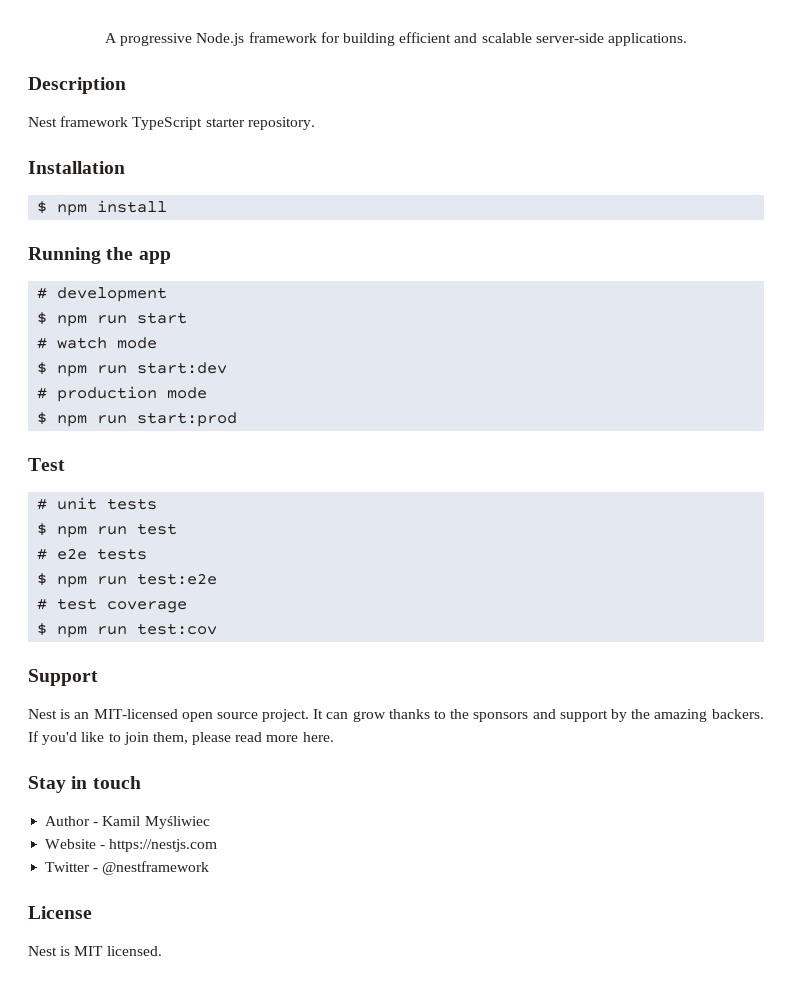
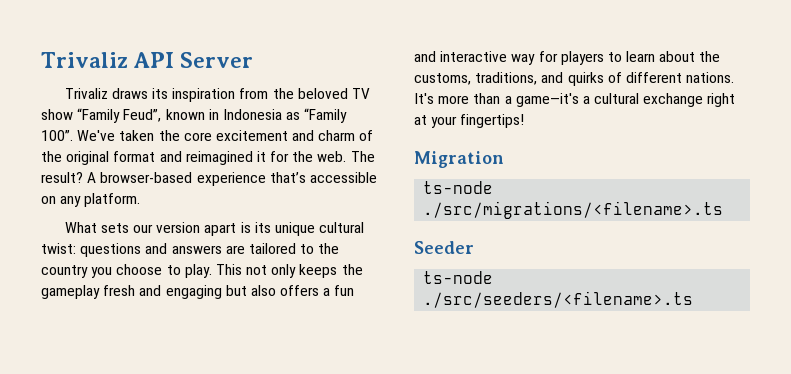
- A progressive Node.js framework for building efficient and scalable server-side applications.
- Description
- Nest framework TypeScript starter repository.
- Installation
- $ npm install
- Running the app
- # development
- $ npm run start
- # watch mode
- $ npm run start:dev
- # production mode
- $ npm run start:prod
- Test
- # unit tests
- $ npm run test
- # e2e tests
- $ npm run test:e2e
- # test coverage
- $ npm run test:cov
- Support
- Nest is an MIT-licensed open source project. It can grow thanks to the sponsors and support by the amazing backers. If you'd like to join them, please read more here.
- Stay in touch
- Author - Kamil Myśliwiec
- Website - https://nestjs.com
- Twitter - @nestframework
- License
- Nest is MIT licensed.
+ Trivaliz API Server
+ Trivaliz draws its inspiration from the beloved TV show “Family Feud”, known in Indonesia as “Family 100”. We've taken the core excitement and charm of the original format and reimagined it for the web. The result? A browser-based experience that’s accessible on any platform.
+ What sets our version apart is its unique cultural twist: questions and answers are tailored to the country you choose to play. This not only keeps the gameplay fresh and engaging but also offers a fun and interactive way for players to learn about the customs, traditions, and quirks of different nations. It's more than a game—it's a cultural exchange right at your fingertips!
+ Migration
+ ts-node ./src/migrations/<filename>.ts
+ Seeder
+ ts-node ./src/seeders/<filename>.ts

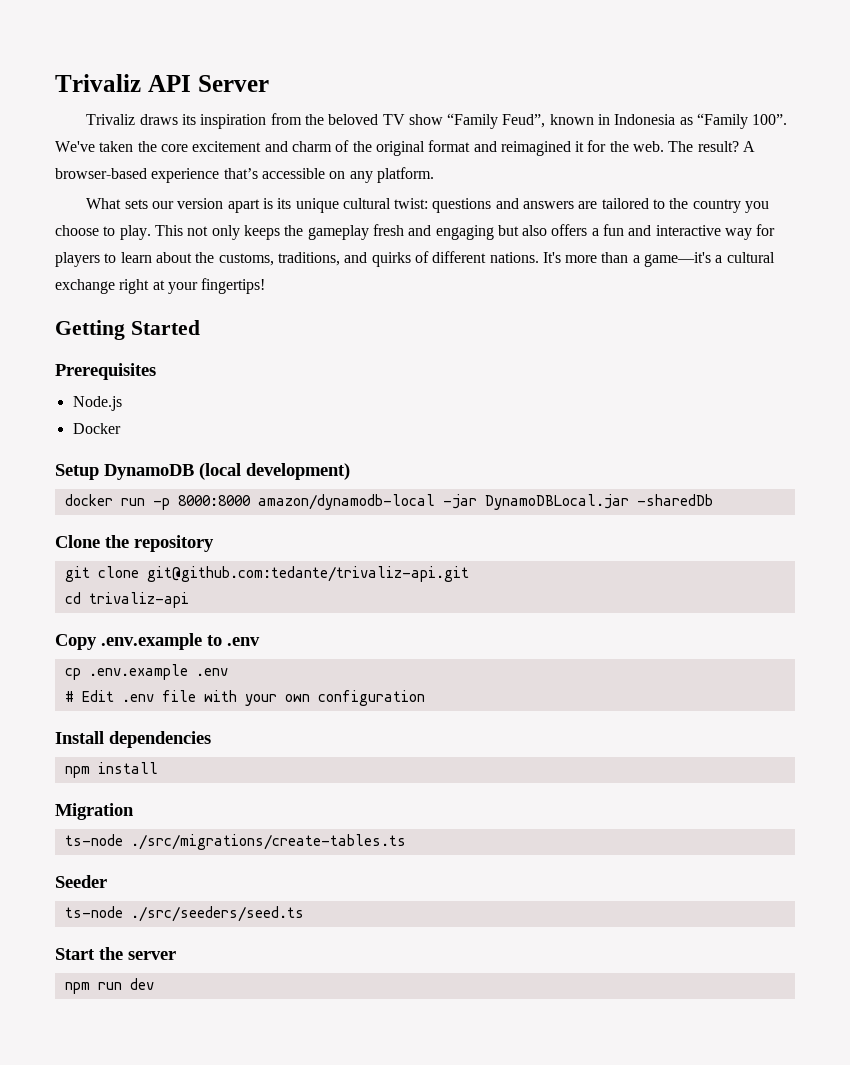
+ Getting Started
+ Prerequisites
+ Node.js
+ Docker
+ Setup DynamoDB (local development)
+ docker run -p 8000:8000 amazon/dynamodb-local -jar DynamoDBLocal.jar -sharedDb
+ Clone the repository
+ git clone git@github.com:tedante/trivaliz-api.git
+ cd trivaliz-api
+ Copy .env.example to .env
+ cp .env.example .env
+ # Edit .env file with your own configuration
+ Install dependencies
+ npm install
- ts-node ./src/migrations/<filename>.ts
+ ts-node ./src/migrations/create-tables.ts
- ts-node ./src/seeders/<filename>.ts
+ ts-node ./src/seeders/seed.ts
+ Start the server
+ npm run dev

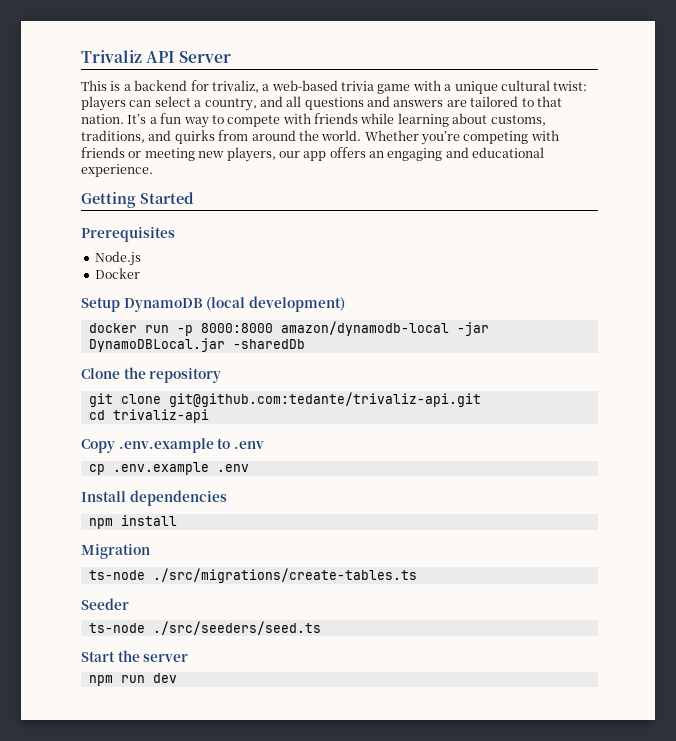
- Trivaliz draws its inspiration from the beloved TV show “Family Feud”, known in Indonesia as “Family 100”. We've taken the core excitement and charm of the original format and reimagined it for the web. The result? A browser-based experience that’s accessible on any platform.
- What sets our version apart is its unique cultural twist: questions and answers are tailored to the country you choose to play. This not only keeps the gameplay fresh and engaging but also offers a fun and interactive way for players to learn about the customs, traditions, and quirks of different nations. It's more than a game—it's a cultural exchange right at your fingertips!
+ This is a backend for trivaliz, a web-based trivia game with a unique cultural twist: players can select a country, and all questions and answers are tailored to that nation. It’s a fun way to compete with friends while learning about customs, traditions, and quirks from around the world. Whether you’re competing with friends or meeting new players, our app offers an engaging and educational experience.
- # Edit .env file with your own configuration

